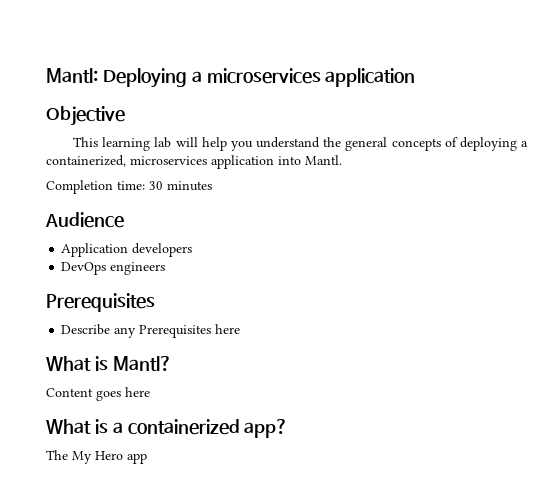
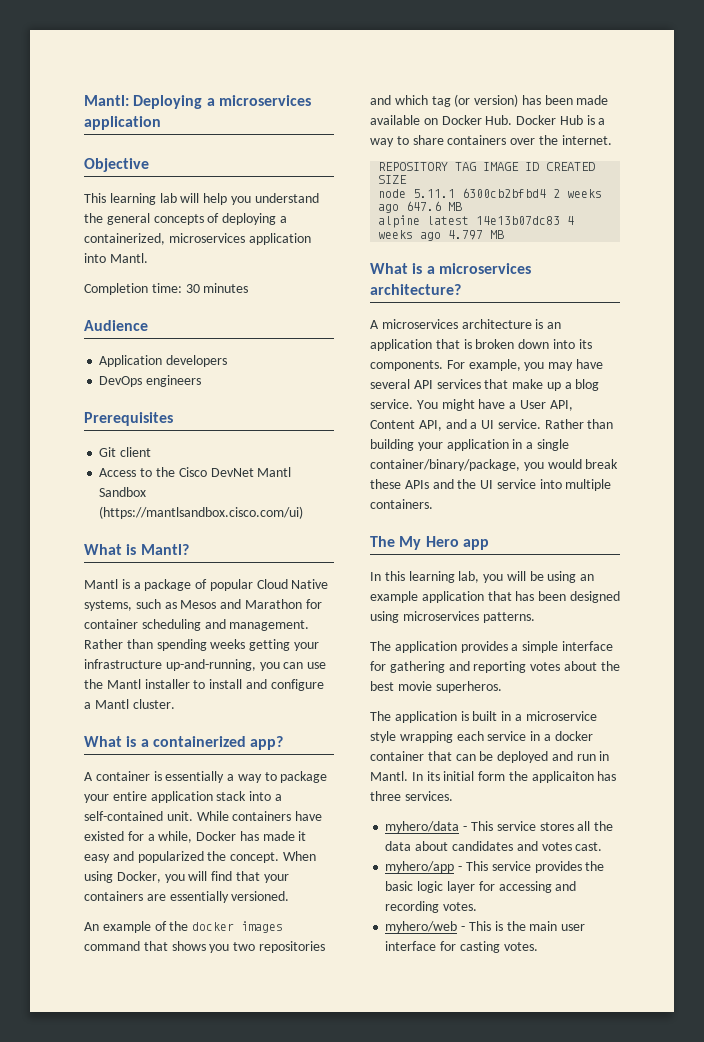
- Describe any Prerequisites here
+ Git client
+ Access to the Cisco DevNet Mantl Sandbox (https://mantlsandbox.cisco.com/ui)
  What is Mantl?
- Content goes here
+ Mantl is a package of popular Cloud Native systems, such as Mesos and Marathon for container scheduling and management. Rather than spending weeks getting your infrastructure up-and-running, you can use the Mantl installer to install and configure a Mantl cluster.
+ A container is essentially a way to package your entire application stack into a self-contained unit. While containers have existed for a while, Docker has made it easy and popularized the concept. When using Docker, you will find that your containers are essentially versioned.
+ An example of the docker images command that shows you two repositories and which tag (or version) has been made available on Docker Hub. Docker Hub is a way to share containers over the internet.
+ REPOSITORY TAG IMAGE ID CREATED SIZE
+ node 5.11.1 6300cb2bfbd4 2 weeks ago 647.6 MB
+ alpine latest 14e13b07dc83 4 weeks ago 4.797 MB
+ What is a microservices architecture?
+ A microservices architecture is an application that is broken down into its components. For example, you may have several API services that make up a blog service. You might have a User API, Content API, and a UI service. Rather than building your application in a single container/binary/package, you would break these APIs and the UI service into multiple containers.
  The My Hero app
+ In this learning lab, you will be using an example application that has been designed using microservices patterns.
+ The application provides a simple interface for gathering and reporting votes about the best movie superheros.
+ The application is built in a microservice style wrapping each service in a docker container that can be deployed and run in Mantl. In its initial form the applicaiton has three services.
+ myhero/data - This service stores all the data about candidates and votes cast.
+ myhero/app - This service provides the basic logic layer for accessing and recording votes.
+ myhero/web - This is the main user interface for casting votes.

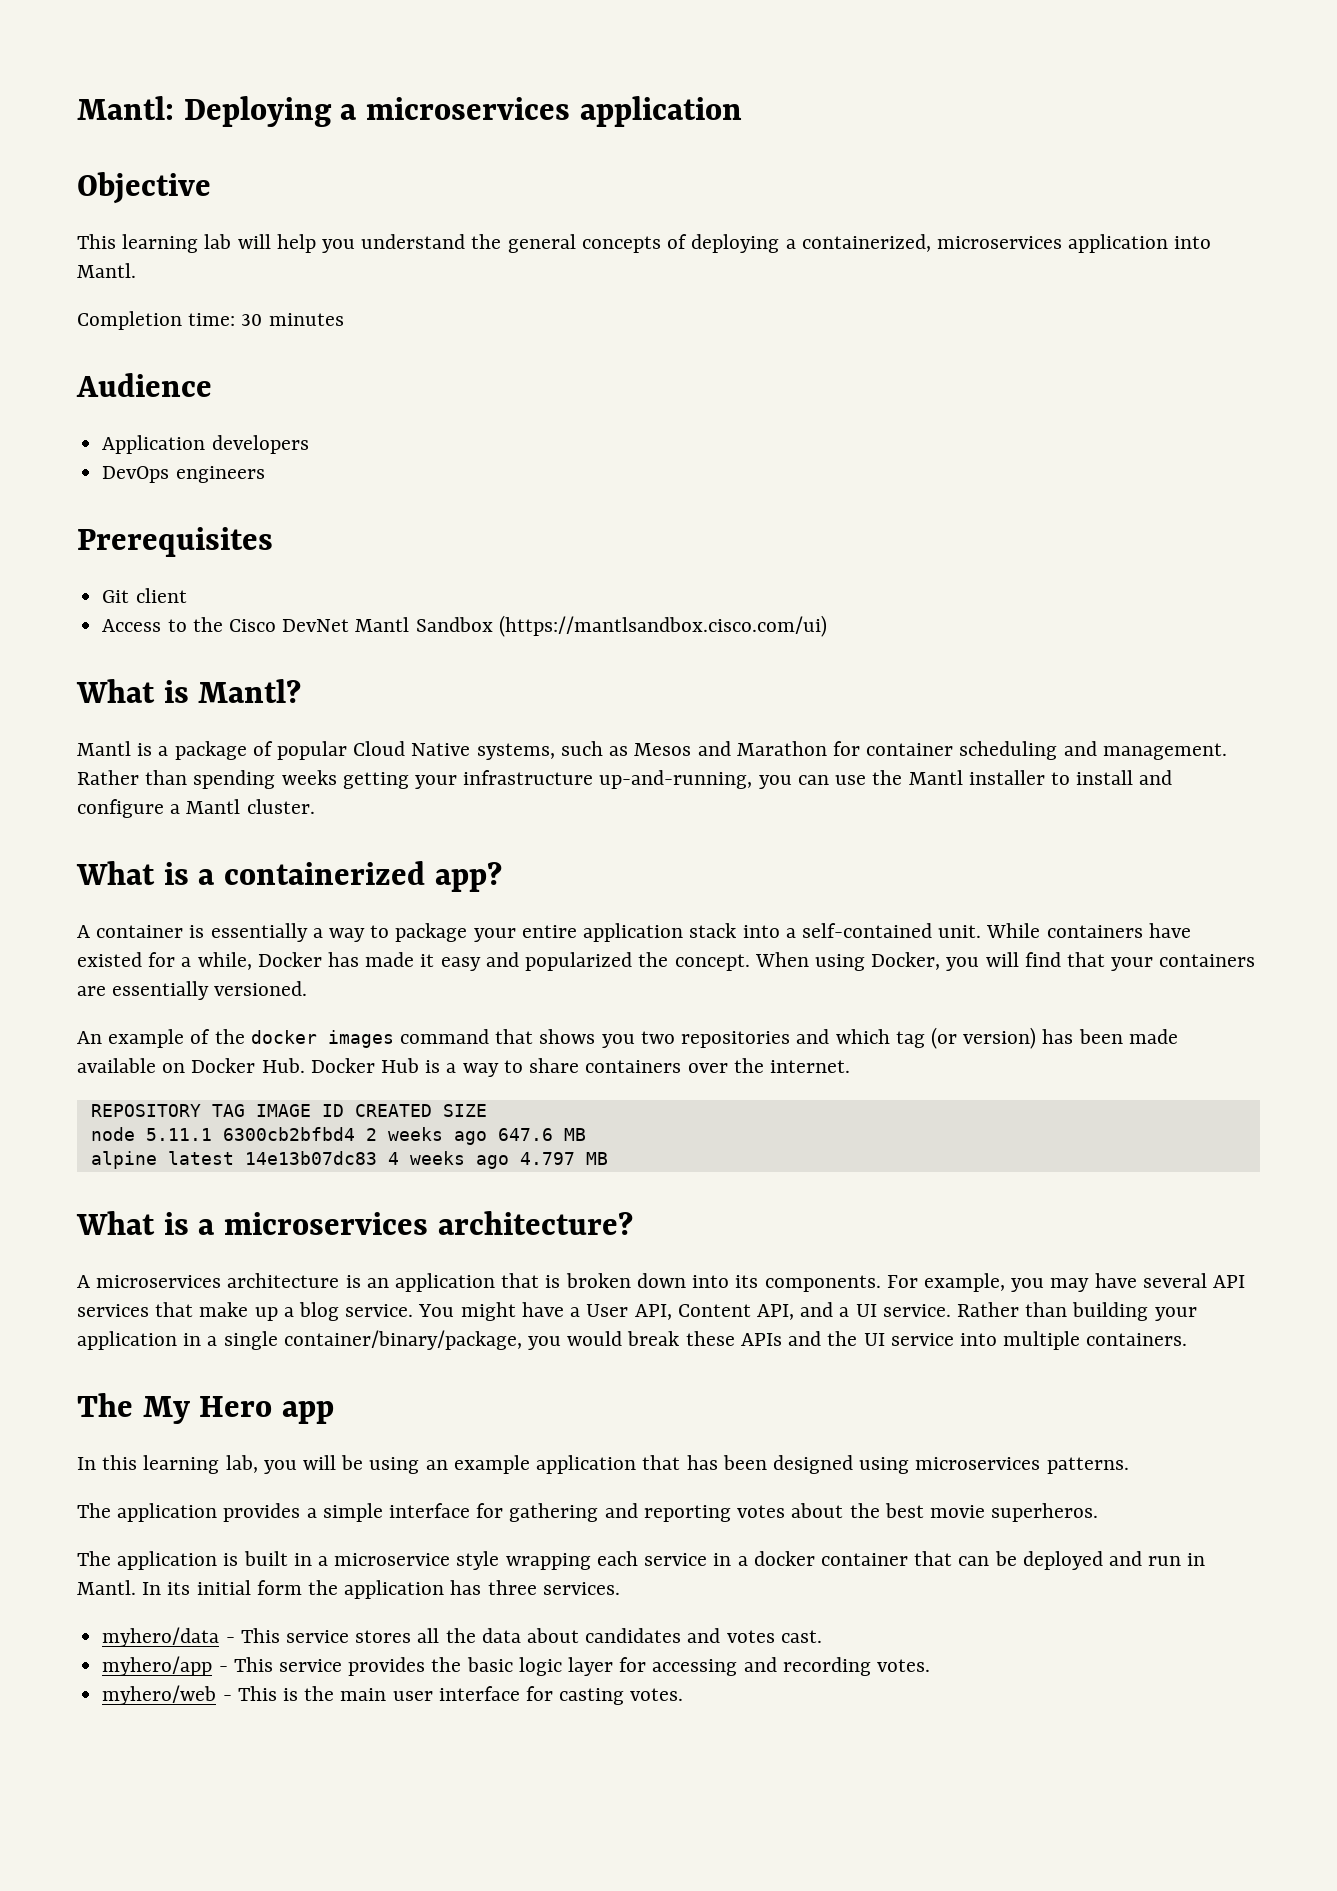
- In its initial form the applicaiton has three services.
+ In its initial form the application has three services.

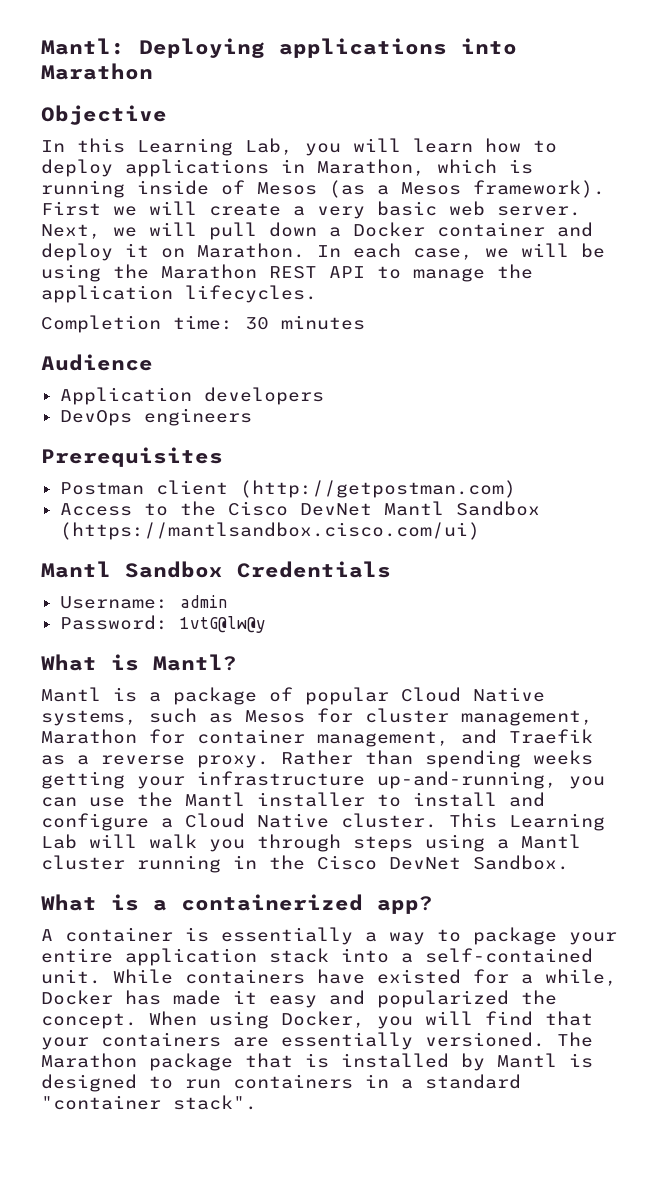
- Mantl: Deploying a microservices application
+ Mantl: Deploying applications into Marathon
  Objective
- This learning lab will help you understand the general concepts of deploying a containerized, microservices application into Mantl.
+ In this Learning Lab, you will learn how to deploy applications in Marathon, which is running inside of Mesos (as a Mesos framework). First we will create a very basic web server. Next, we will pull down a Docker container and deploy it on Marathon. In each case, we will be using the Marathon REST API to manage the application lifecycles.
- Git client
+ Postman client (http://getpostman.com)
+ Mantl Sandbox Credentials
+ Username: admin
+ Password: 1vtG@lw@y
- Mantl is a package of popular Cloud Native systems, such as Mesos and Marathon for container scheduling and management.
+ Mantl is a package of popular Cloud Native systems, such as Mesos for cluster management, Marathon for container management, and Traefik as a reverse proxy.
- Rather than spending weeks getting your infrastructure up-and-running, you can use the Mantl installer to install and configure a Mantl cluster.
+ Rather than spending weeks getting your infrastructure up-and-running, you can use the Mantl installer to install and configure a Cloud Native cluster. This Learning Lab will walk you through steps using a Mantl cluster running in the Cisco DevNet Sandbox.
- When using Docker, you will find that your containers are essentially versioned.
- An example of the docker images command that shows you two repositories and which tag (or version) has been made available on Docker Hub. Docker Hub is a way to share containers over the internet.
- REPOSITORY TAG IMAGE ID CREATED SIZE
- node 5.11.1 6300cb2bfbd4 2 weeks ago 647.6 MB
- alpine latest 14e13b07dc83 4 weeks ago 4.797 MB
- What is a microservices architecture?
- A microservices architecture is an application that is broken down into its components. For example, you may have several API services that make up a blog service. You might have a User API, Content API, and a UI service. Rather than building your application in a single container/binary/package, you would break these APIs and the UI service into multiple containers.
- The My Hero app
- In this learning lab, you will be using an example application that has been designed using microservices patterns.
- The application provides a simple interface for gathering and reporting votes about the best movie superheros.
- The application is built in a microservice style wrapping each service in a docker container that can be deployed and run in Mantl. In its initial form the application has three services.
- myhero/data - This service stores all the data about candidates and votes cast.
- myhero/app - This service provides the basic logic layer for accessing and recording votes.
- myhero/web - This is the main user interface for casting votes.
+ When using Docker, you will find that your containers are essentially versioned. The Marathon package that is installed by Mantl is designed to run containers in a standard "container stack".

